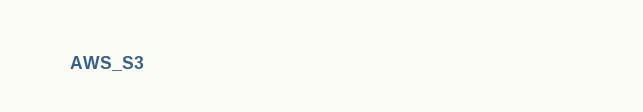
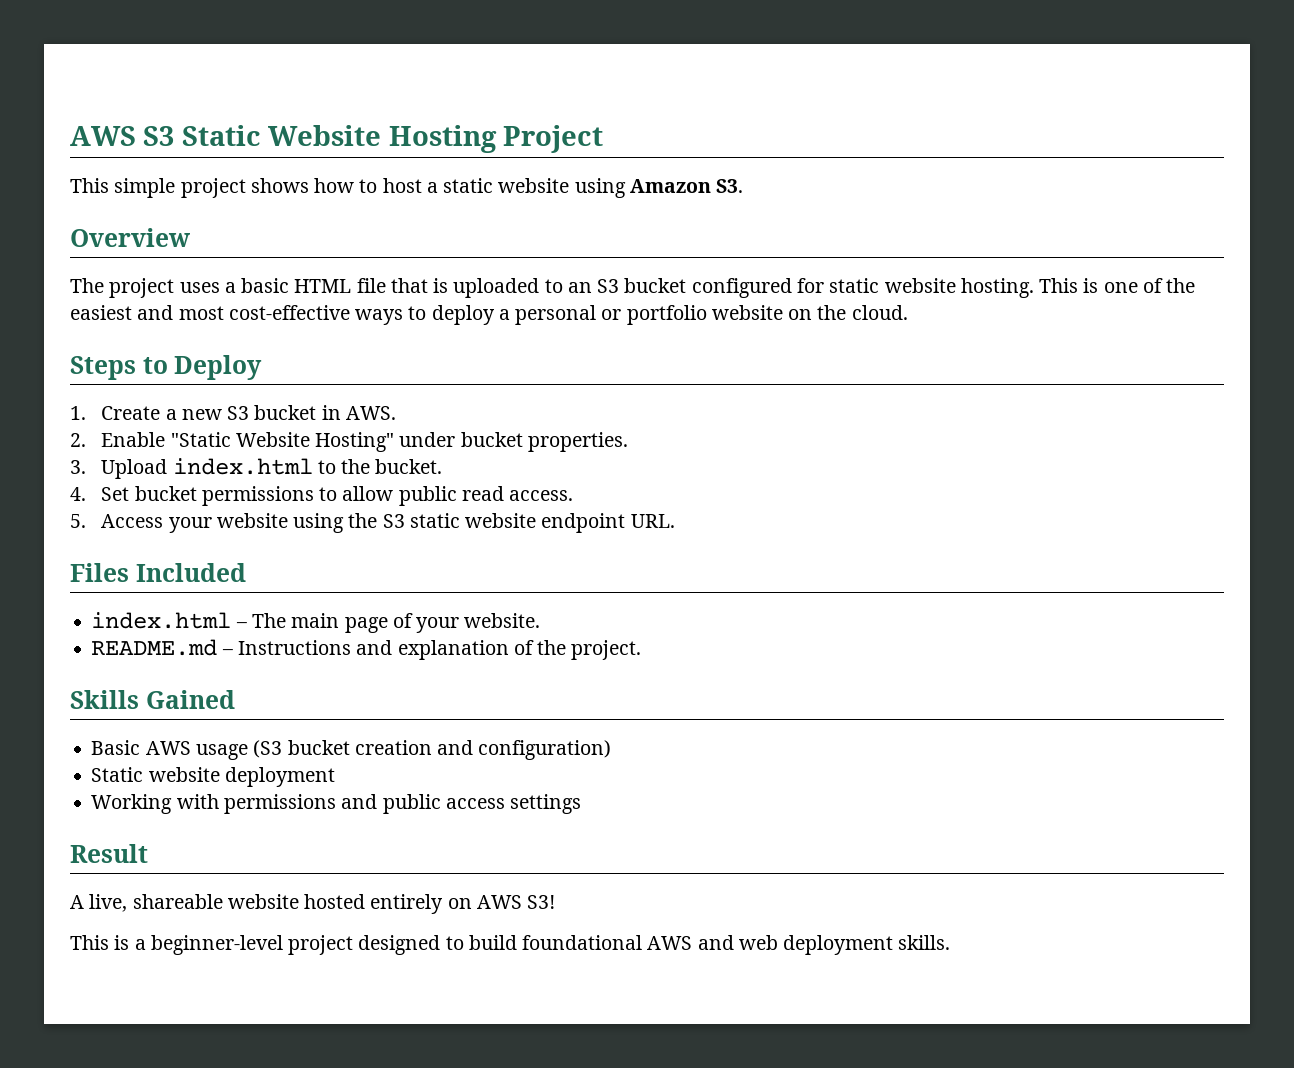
- AWS_S3
+ AWS S3 Static Website Hosting Project
+ This simple project shows how to host a static website using Amazon S3.
+ Overview
+ The project uses a basic HTML file that is uploaded to an S3 bucket configured for static website hosting. This is one of the easiest and most cost-effective ways to deploy a personal or portfolio website on the cloud.
+ Steps to Deploy
+ 1. Create a new S3 bucket in AWS.
+ 2. Enable "Static Website Hosting" under bucket properties.
+ 3. Upload index.html to the bucket.
+ 4. Set bucket permissions to allow public read access.
+ 5. Access your website using the S3 static website endpoint URL.
+ Files Included
+ index.html – The main page of your website.
+ README.md – Instructions and explanation of the project.
+ Skills Gained
+ Basic AWS usage (S3 bucket creation and configuration)
+ Static website deployment
+ Working with permissions and public access settings
+ Result
+ A live, shareable website hosted entirely on AWS S3!
+ This is a beginner-level project designed to build foundational AWS and web deployment skills.

